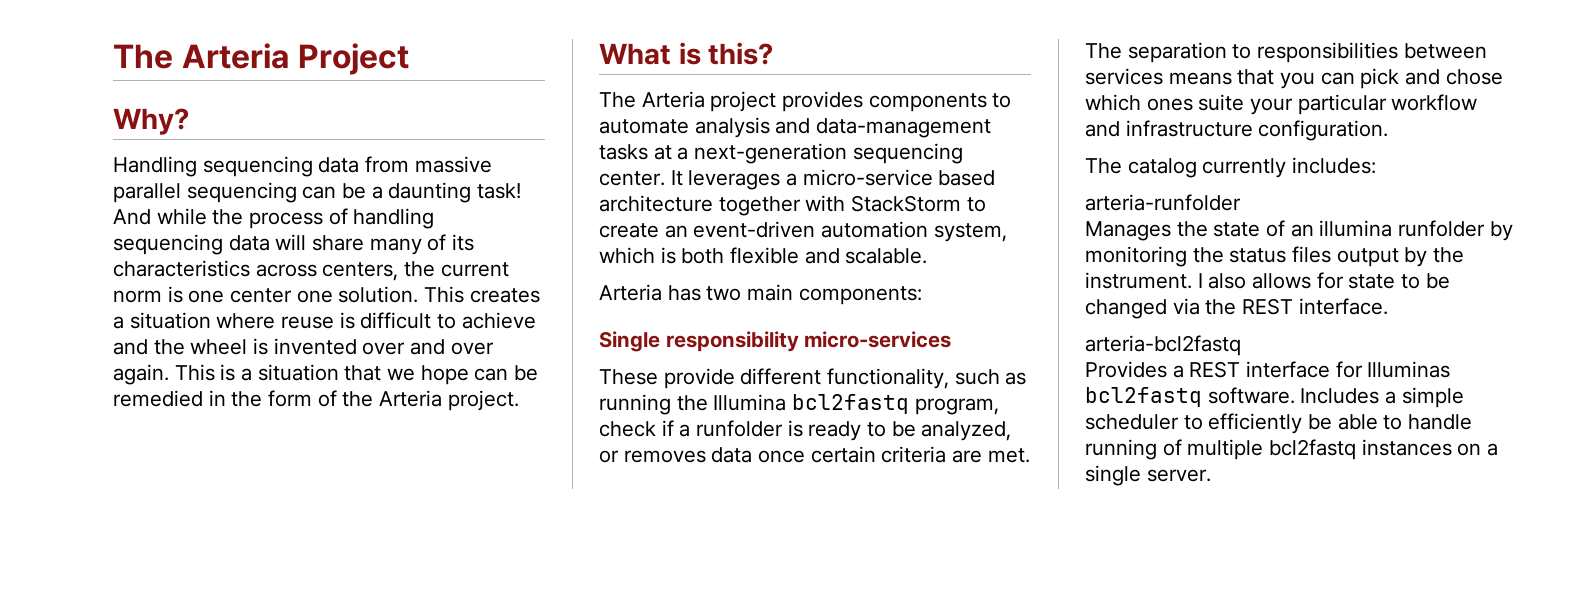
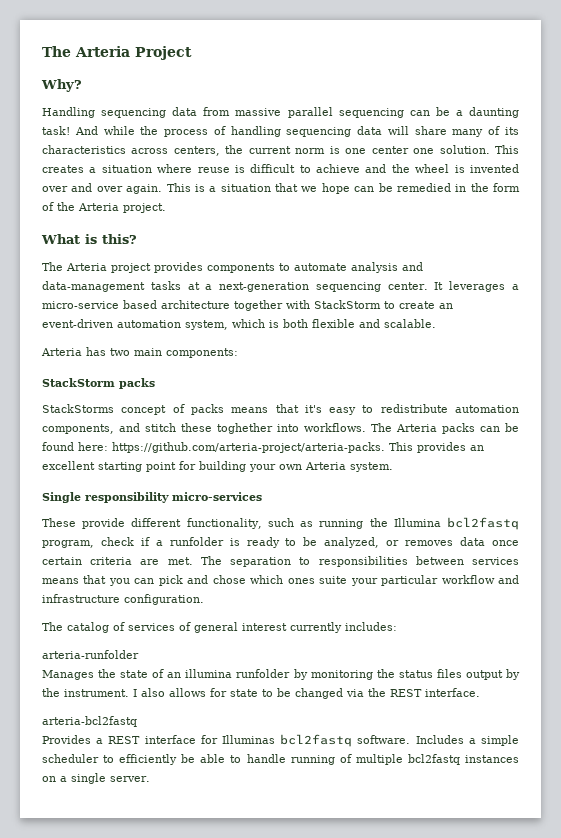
+ StackStorm packs
+ StackStorms concept of packs means that it's easy to redistribute automation components, and stitch these toghether into workflows. The Arteria packs can be found here: https://github.com/arteria-project/arteria-packs. This provides an excellent starting point for building your own Arteria system.
- The catalog currently includes:
+ The catalog of services of general interest currently includes:

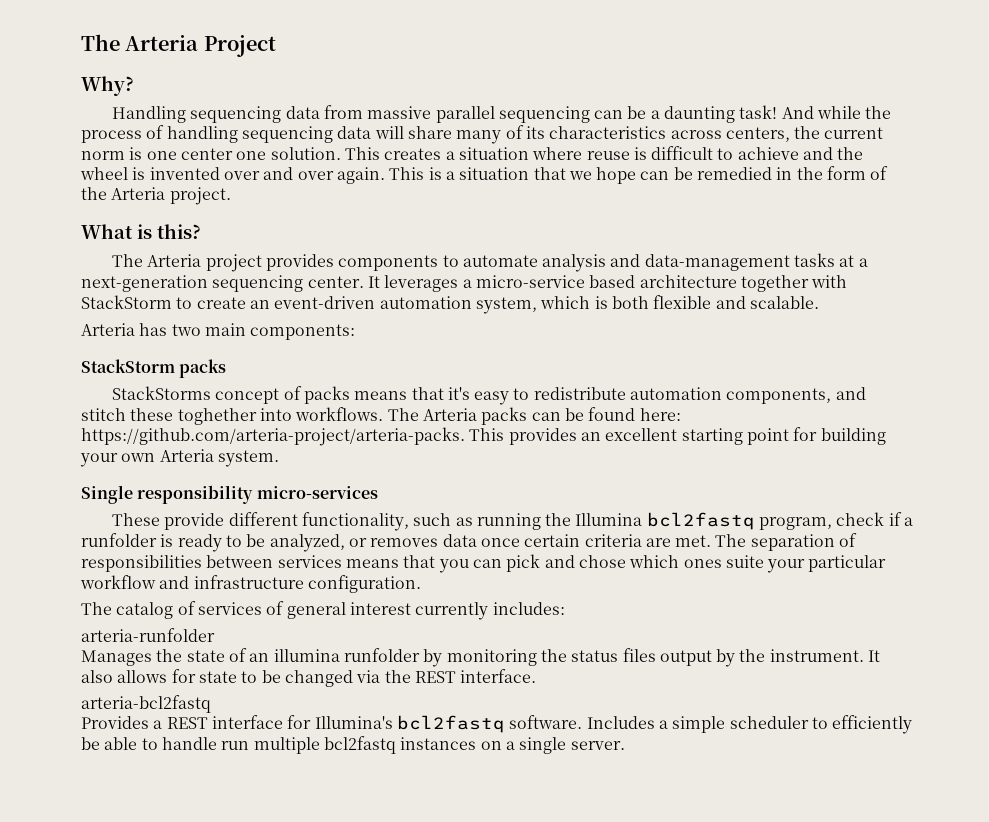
- The separation to responsibilities between services means that you can pick and chose which ones suite your particular workflow and infrastructure configuration.
+ The separation of responsibilities between services means that you can pick and chose which ones suite your particular workflow and infrastructure configuration.
- I also allows for state to be changed via the REST interface.
+ It also allows for state to be changed via the REST interface.
- Provides a REST interface for Illuminas bcl2fastq software.
+ Provides a REST interface for Illumina's bcl2fastq software.
- Includes a simple scheduler to efficiently be able to handle running of multiple bcl2fastq instances on a single server.
+ Includes a simple scheduler to efficiently be able to handle run multiple bcl2fastq instances on a single server.

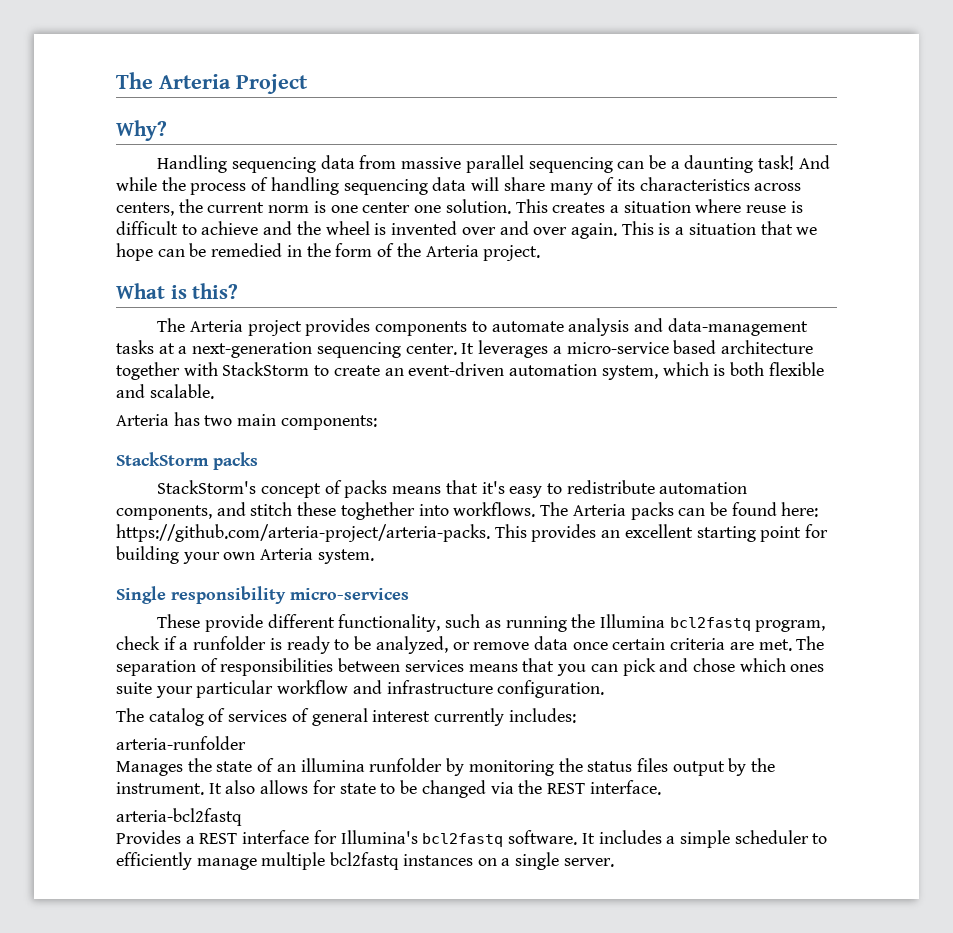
- StackStorms concept of packs means that it's easy to redistribute automation components, and stitch these toghether into workflows.
+ StackStorm's concept of packs means that it's easy to redistribute automation components, and stitch these toghether into workflows.
- These provide different functionality, such as running the Illumina bcl2fastq program, check if a runfolder is ready to be analyzed, or removes data once certain criteria are met.
+ These provide different functionality, such as running the Illumina bcl2fastq program, check if a runfolder is ready to be analyzed, or remove data once certain criteria are met.
- Includes a simple scheduler to efficiently be able to handle run multiple bcl2fastq instances on a single server.
+ It includes a simple scheduler to efficiently manage multiple bcl2fastq instances on a single server.

